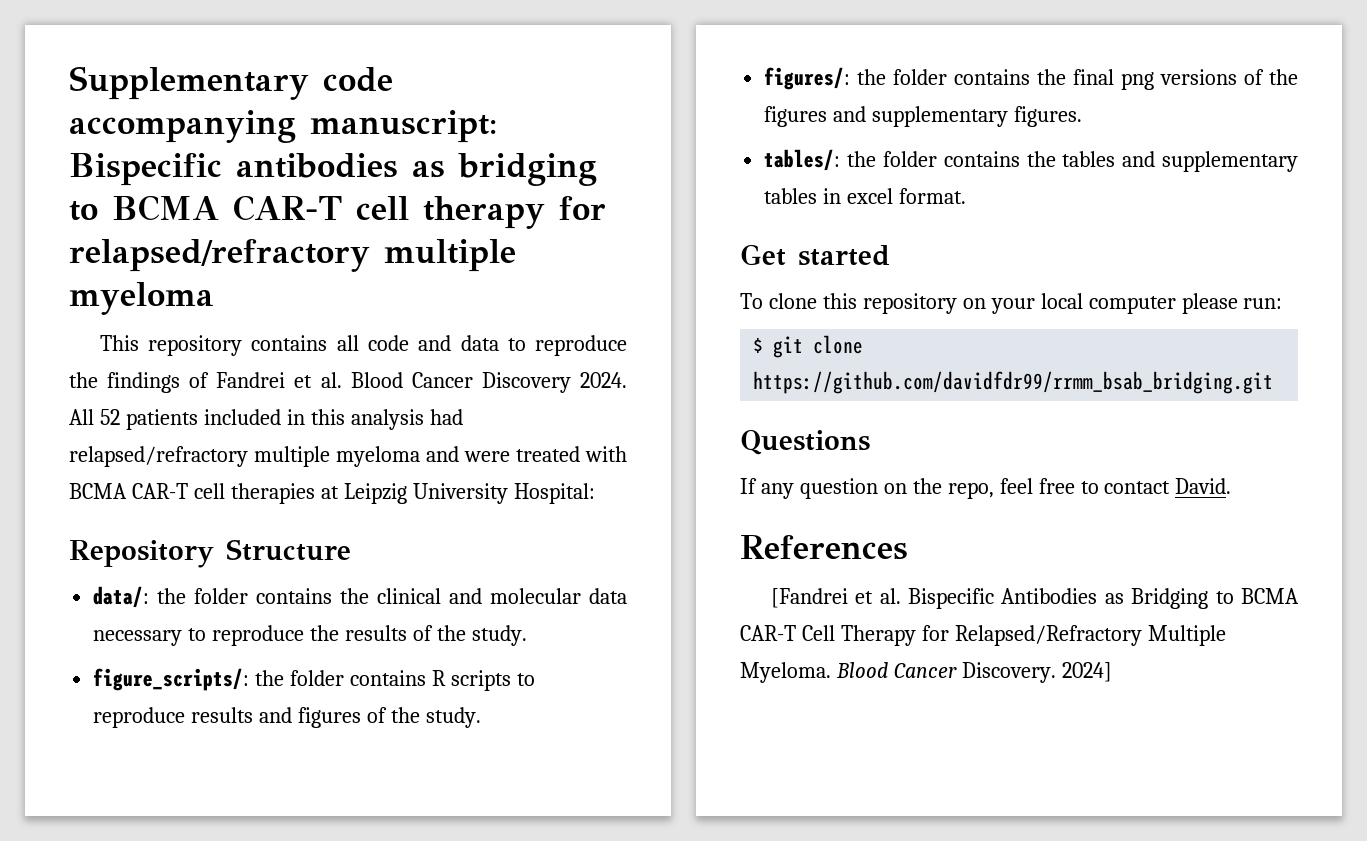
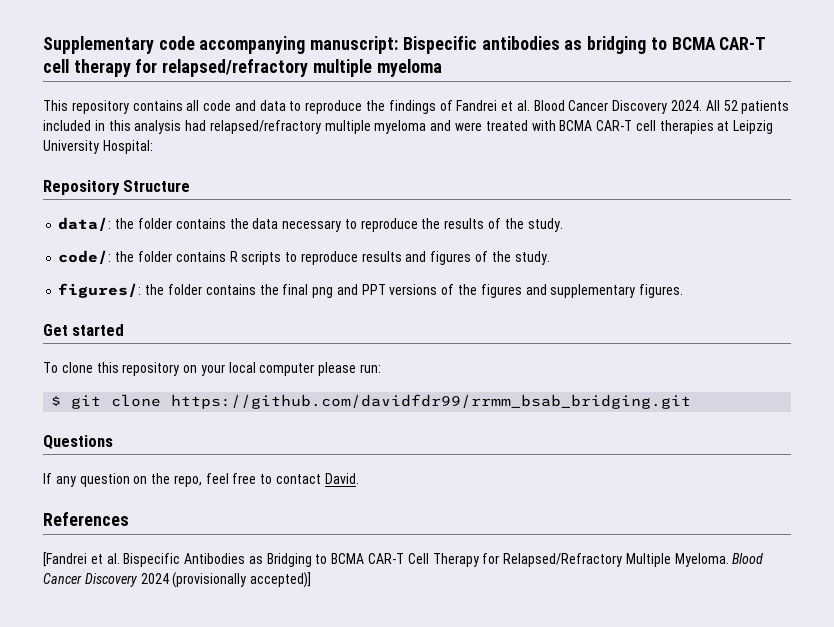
- data/: the folder contains the clinical and molecular data necessary to reproduce the results of the study.
+ data/: the folder contains the data necessary to reproduce the results of the study.
- figure_scripts/: the folder contains R scripts to reproduce results and figures of the study.
+ code/: the folder contains R scripts to reproduce results and figures of the study.
- figures/: the folder contains the final png versions of the figures and supplementary figures.
+ figures/: the folder contains the final png and PPT versions of the figures and supplementary figures.
- tables/: the folder contains the tables and supplementary tables in excel format.
- Blood Cancer Discovery. 2024]
+ Blood Cancer Discovery 2024 (provisionally accepted)]

